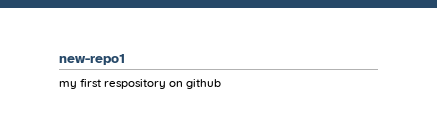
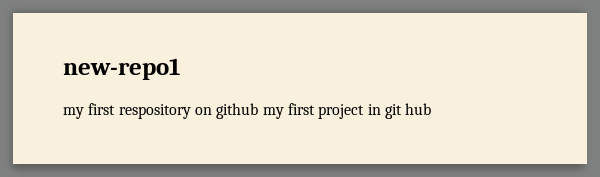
- my first respository on github
+ my first respository on github my first project in git hub

